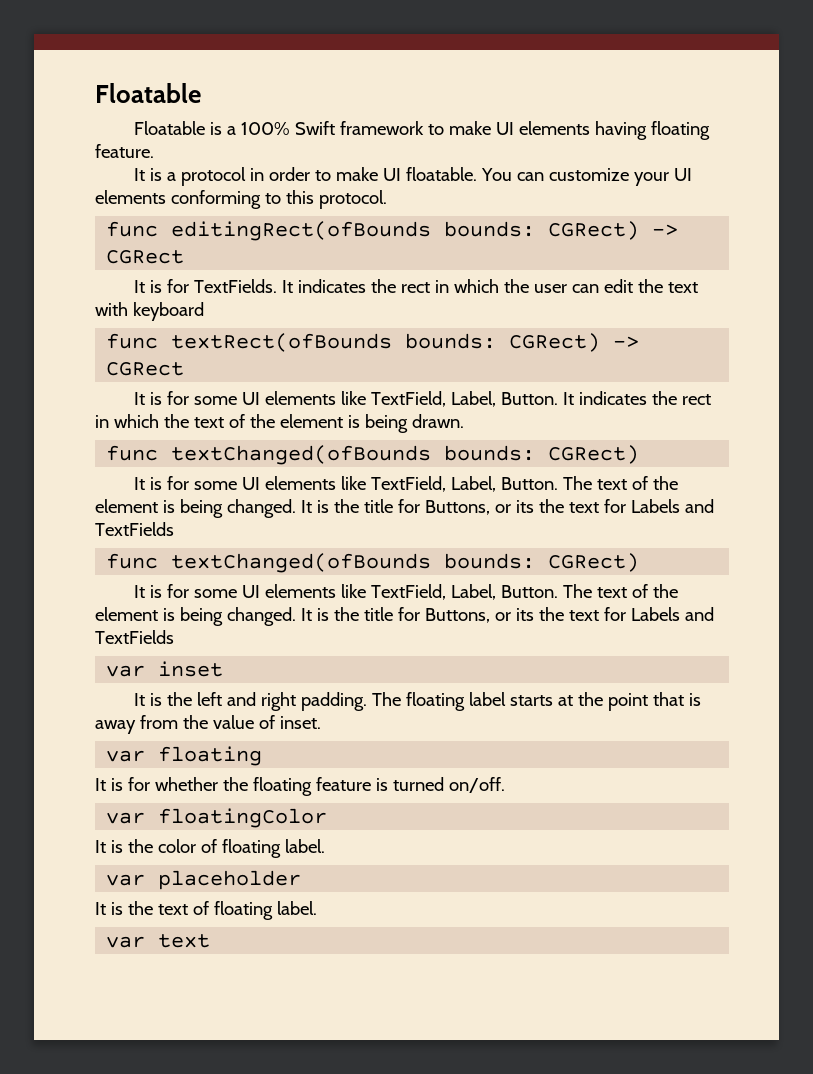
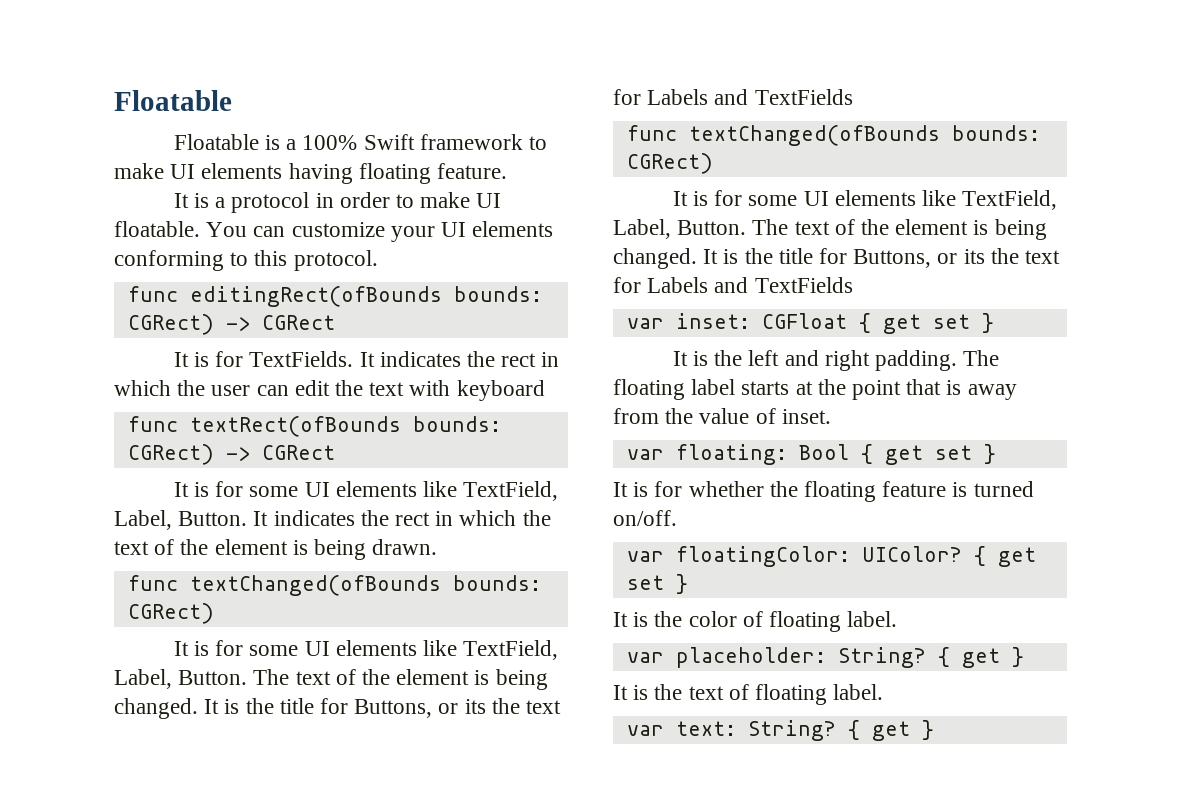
- var inset
+ var inset: CGFloat { get set }
- var floating
+ var floating: Bool { get set }
- var floatingColor
+ var floatingColor: UIColor? { get set }
- var placeholder
+ var placeholder: String? { get }
- var text
+ var text: String? { get }

